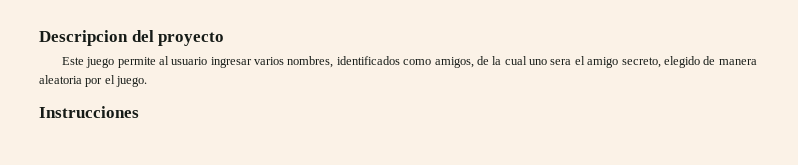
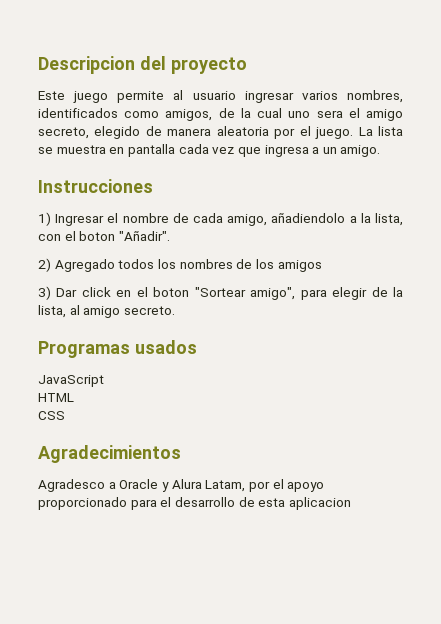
- Este juego permite al usuario ingresar varios nombres, identificados como amigos, de la cual uno sera el amigo secreto, elegido de manera aleatoria por el juego.
+ Este juego permite al usuario ingresar varios nombres, identificados como amigos, de la cual uno sera el amigo secreto, elegido de manera aleatoria por el juego. La lista se muestra en pantalla cada vez que ingresa a un amigo.
  Instrucciones
+ 1) Ingresar el nombre de cada amigo, añadiendolo a la lista, con el boton "Añadir".
+ 2) Agregado todos los nombres de los amigos
+ 3) Dar click en el boton "Sortear amigo", para elegir de la lista, al amigo secreto.
+ Programas usados
+ JavaScript
+ HTML
+ CSS
+ Agradecimientos
+ Agradesco a Oracle y Alura Latam, por el apoyo proporcionado para el desarrollo de esta aplicacion

